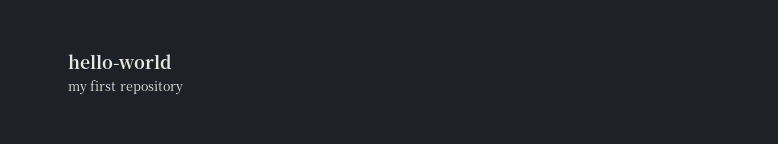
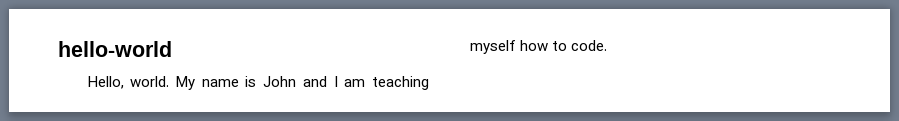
- my first repository
+ Hello, world. My name is John and I am teaching myself how to code.

